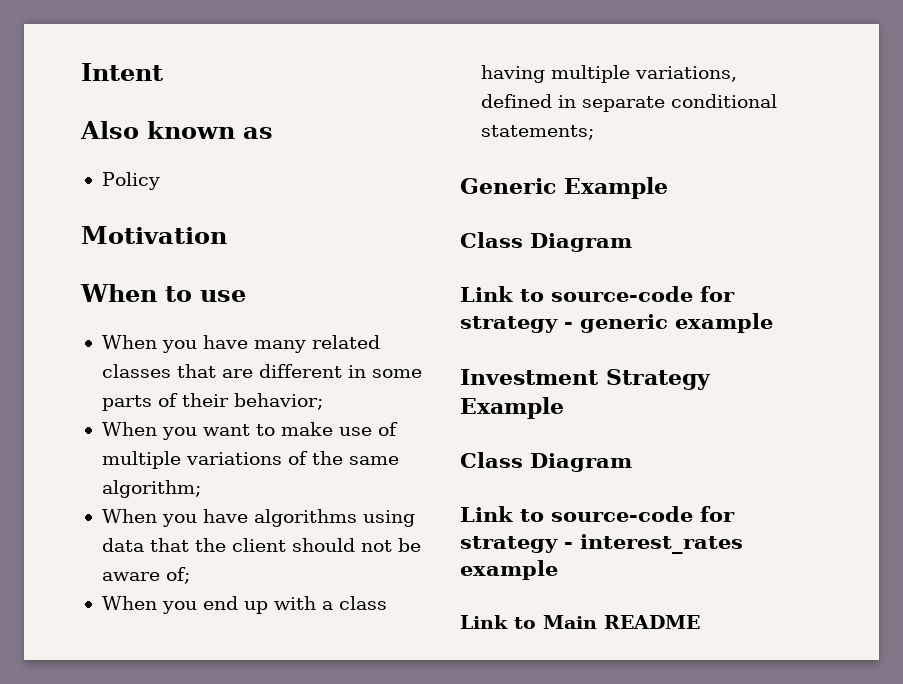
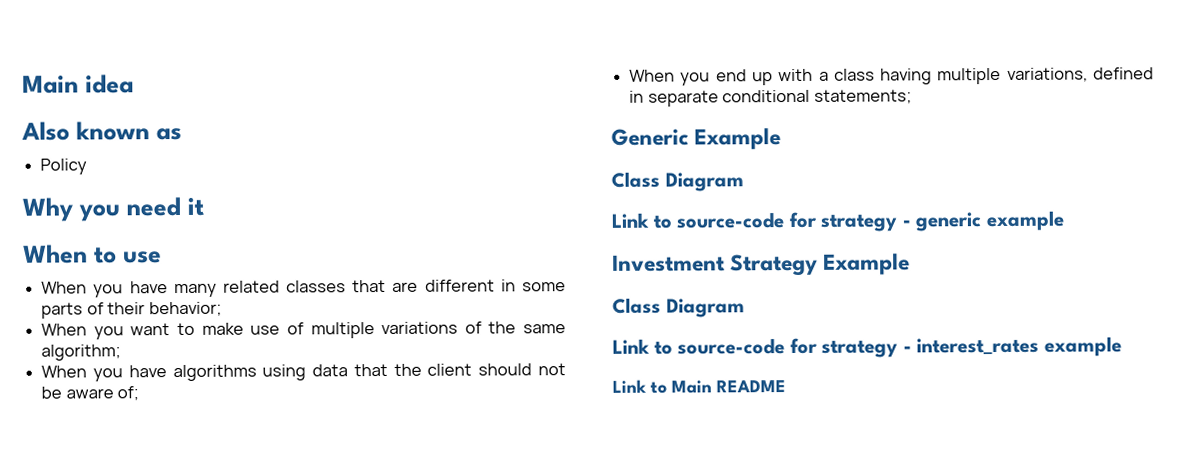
- Intent
+ Main idea
- Motivation
+ Why you need it

